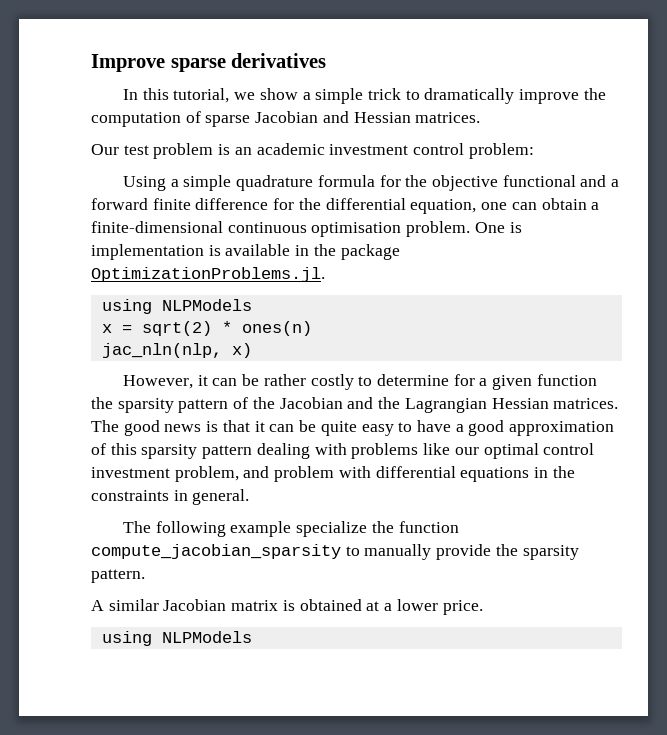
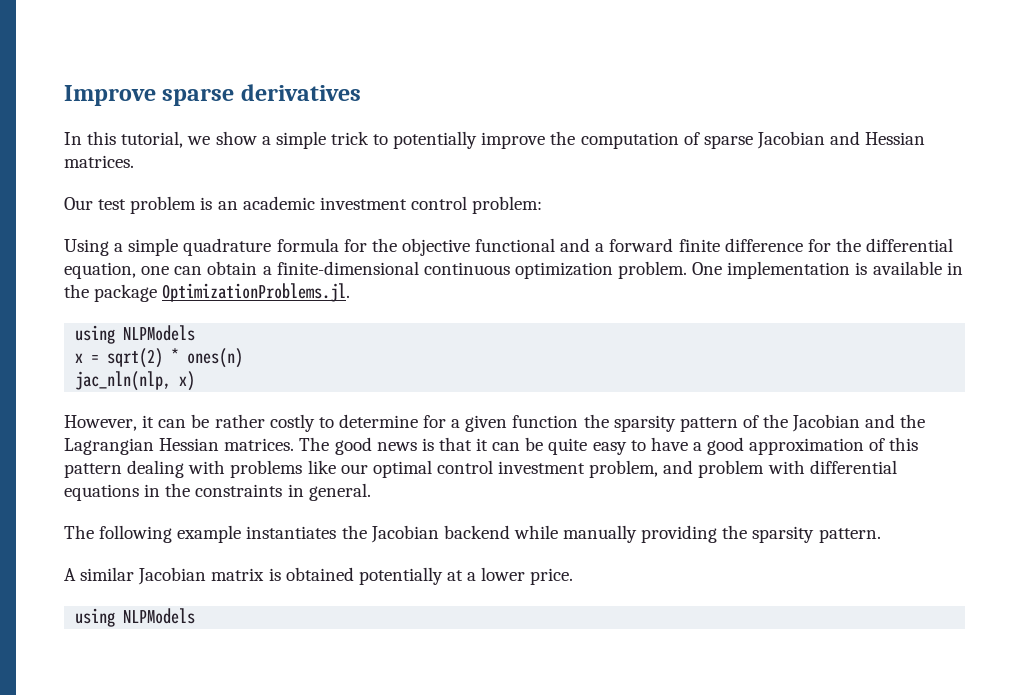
- In this tutorial, we show a simple trick to dramatically improve the computation of sparse Jacobian and Hessian matrices.
+ In this tutorial, we show a simple trick to potentially improve the computation of sparse Jacobian and Hessian matrices.
- Using a simple quadrature formula for the objective functional and a forward finite difference for the differential equation, one can obtain a finite-dimensional continuous optimisation problem.
+ Using a simple quadrature formula for the objective functional and a forward finite difference for the differential equation, one can obtain a finite-dimensional continuous optimization problem.
- One is implementation is available in the package OptimizationProblems.jl.
+ One implementation is available in the package OptimizationProblems.jl.
- The good news is that it can be quite easy to have a good approximation of this sparsity pattern dealing with problems like our optimal control investment problem, and problem with differential equations in the constraints in general.
+ The good news is that it can be quite easy to have a good approximation of this pattern dealing with problems like our optimal control investment problem, and problem with differential equations in the constraints in general.
- The following example specialize the function compute_jacobian_sparsity to manually provide the sparsity pattern.
+ The following example instantiates the Jacobian backend while manually providing the sparsity pattern.
- A similar Jacobian matrix is obtained at a lower price.
+ A similar Jacobian matrix is obtained potentially at a lower price.

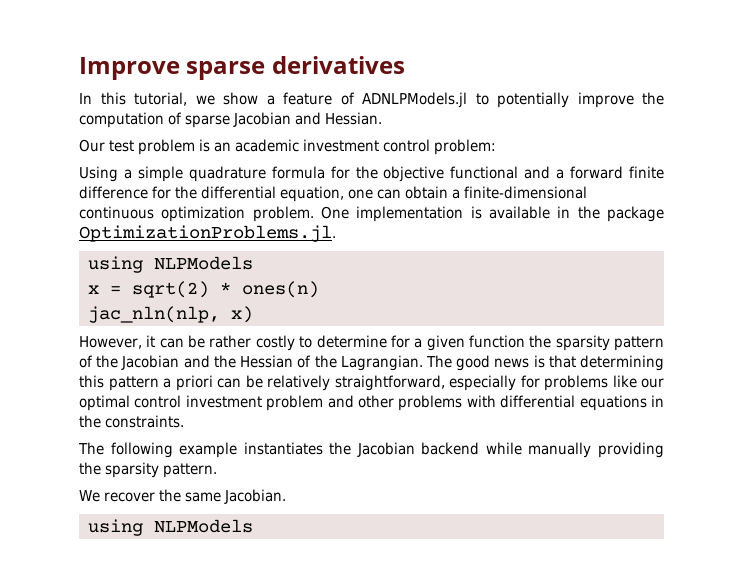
- In this tutorial, we show a simple trick to potentially improve the computation of sparse Jacobian and Hessian matrices.
+ In this tutorial, we show a feature of ADNLPModels.jl to potentially improve the computation of sparse Jacobian and Hessian.
- However, it can be rather costly to determine for a given function the sparsity pattern of the Jacobian and the Lagrangian Hessian matrices.
+ However, it can be rather costly to determine for a given function the sparsity pattern of the Jacobian and the Hessian of the Lagrangian.
- The good news is that it can be quite easy to have a good approximation of this pattern dealing with problems like our optimal control investment problem, and problem with differential equations in the constraints in general.
+ The good news is that determining this pattern a priori can be relatively straightforward, especially for problems like our optimal control investment problem and other problems with differential equations in the constraints.
- A similar Jacobian matrix is obtained potentially at a lower price.
+ We recover the same Jacobian.

